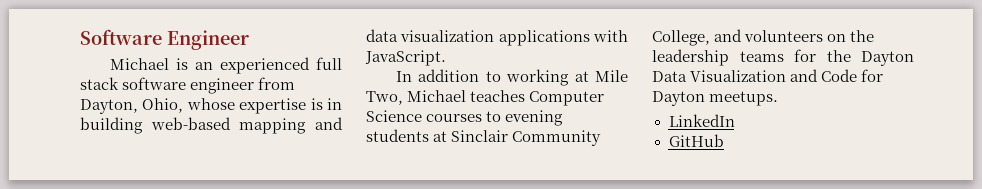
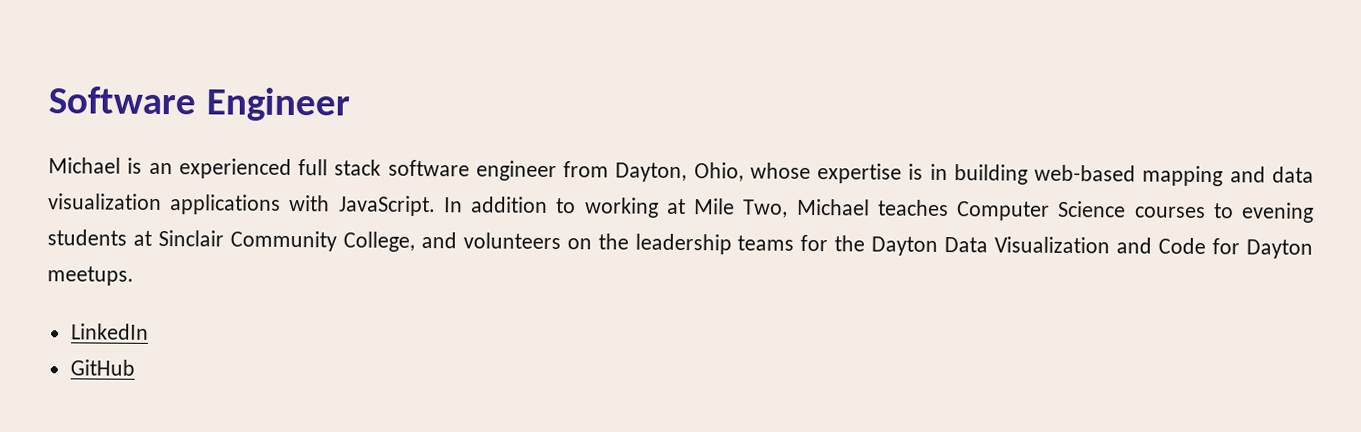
- Michael is an experienced full stack software engineer from Dayton, Ohio, whose expertise is in building web-based mapping and data visualization applications with JavaScript.
- In addition to working at Mile Two, Michael teaches Computer Science courses to evening students at Sinclair Community College, and volunteers on the leadership teams for the Dayton Data Visualization and Code for Dayton meetups.
+ Michael is an experienced full stack software engineer from Dayton, Ohio, whose expertise is in building web-based mapping and data visualization applications with JavaScript. In addition to working at Mile Two, Michael teaches Computer Science courses to evening students at Sinclair Community College, and volunteers on the leadership teams for the Dayton Data Visualization and Code for Dayton meetups.

